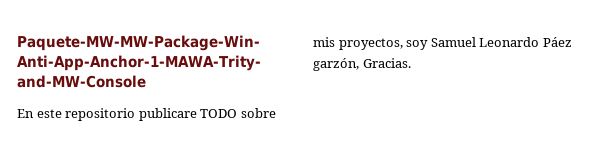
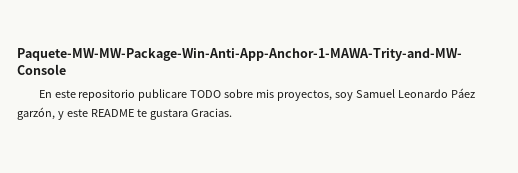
- En este repositorio publicare TODO sobre mis proyectos, soy Samuel Leonardo Páez garzón, Gracias.
+ En este repositorio publicare TODO sobre mis proyectos, soy Samuel Leonardo Páez garzón, y este README te gustara Gracias.

